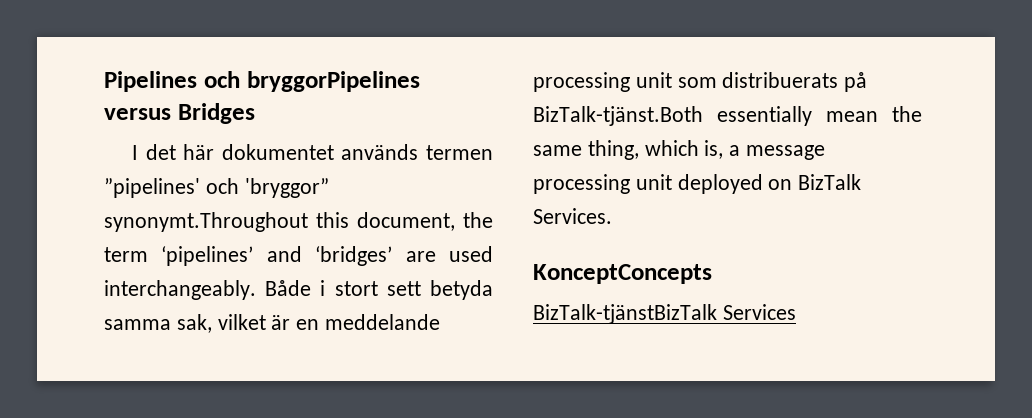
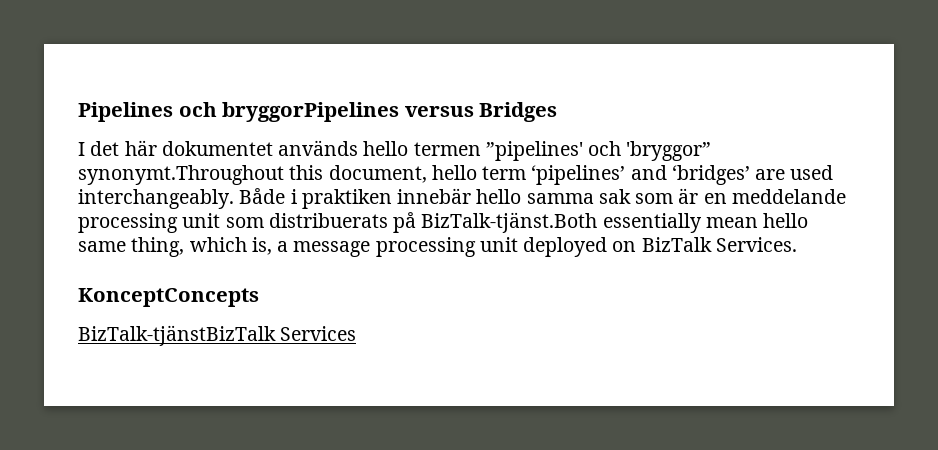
- I det här dokumentet används termen ”pipelines' och 'bryggor” synonymt.Throughout this document, the term ‘pipelines’ and ‘bridges’ are used interchangeably.
+ I det här dokumentet används hello termen ”pipelines' och 'bryggor” synonymt.Throughout this document, hello term ‘pipelines’ and ‘bridges’ are used interchangeably.
- Både i stort sett betyda samma sak, vilket är en meddelande processing unit som distribuerats på BizTalk-tjänst.Both essentially mean the same thing, which is, a message processing unit deployed on BizTalk Services.
+ Både i praktiken innebär hello samma sak som är en meddelande processing unit som distribuerats på BizTalk-tjänst.Both essentially mean hello same thing, which is, a message processing unit deployed on BizTalk Services.

